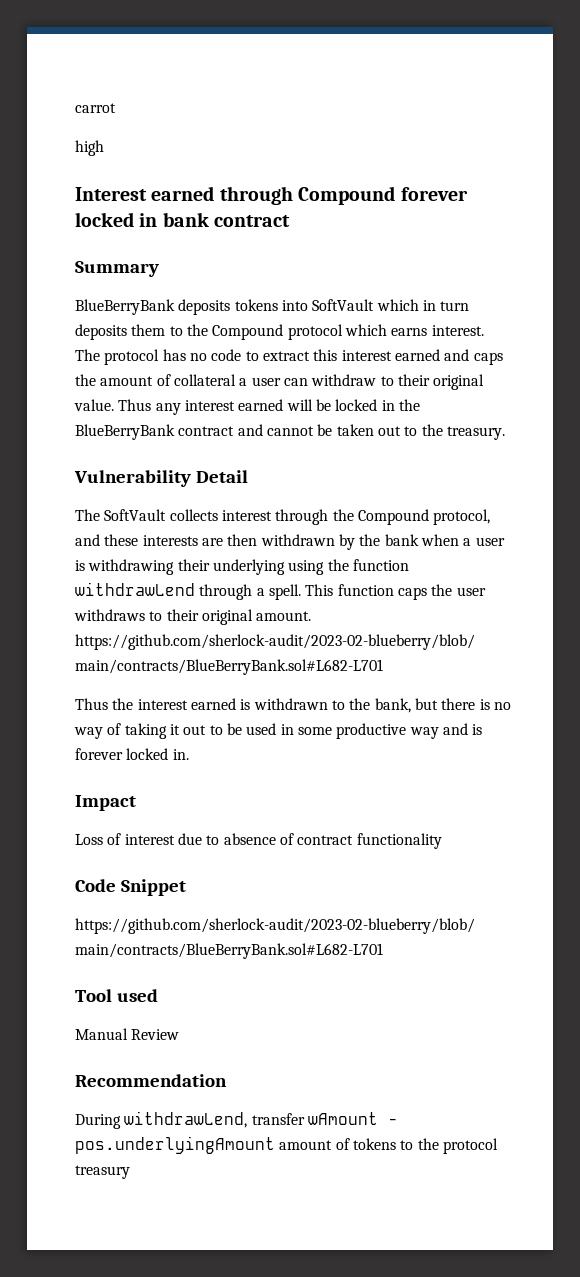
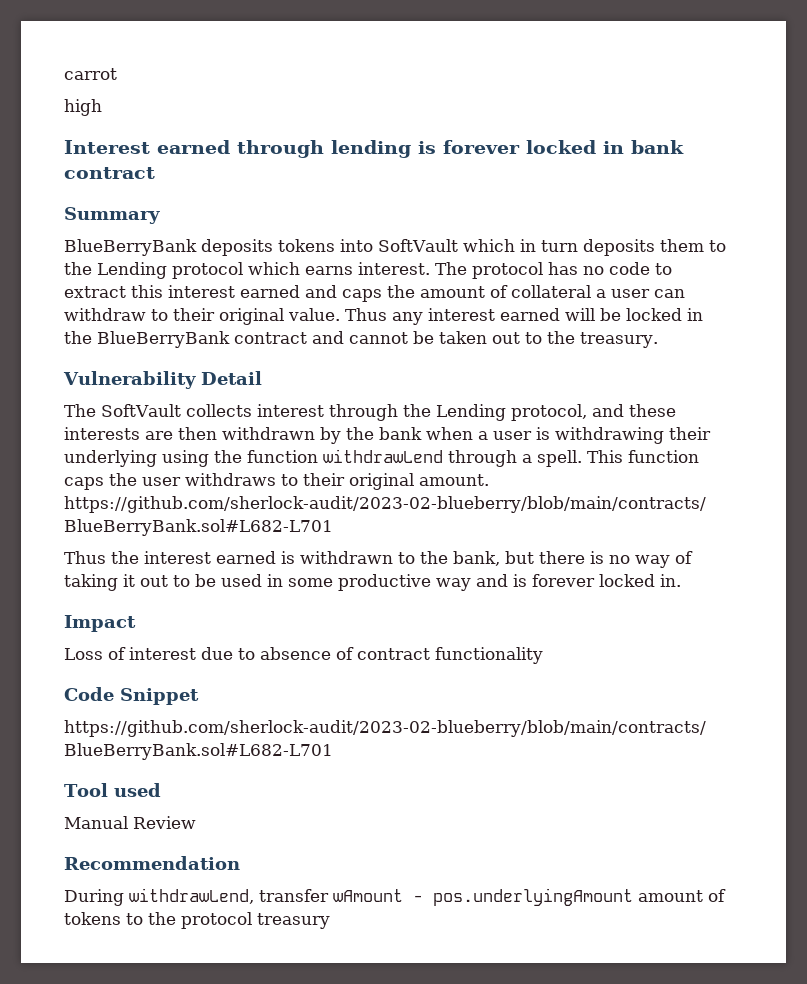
- Interest earned through Compound forever locked in bank contract
+ Interest earned through lending is forever locked in bank contract
- BlueBerryBank deposits tokens into SoftVault which in turn deposits them to the Compound protocol which earns interest.
+ BlueBerryBank deposits tokens into SoftVault which in turn deposits them to the Lending protocol which earns interest.
- The SoftVault collects interest through the Compound protocol, and these interests are then withdrawn by the bank when a user is withdrawing their underlying using the function withdrawLend through a spell.
+ The SoftVault collects interest through the Lending protocol, and these interests are then withdrawn by the bank when a user is withdrawing their underlying using the function withdrawLend through a spell.

